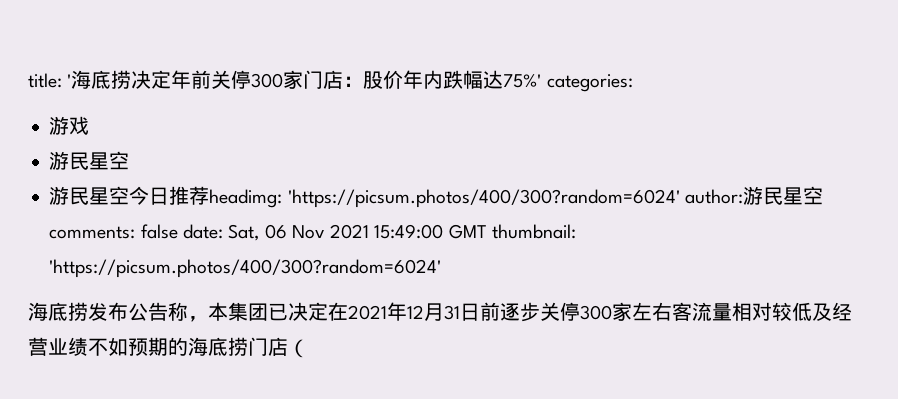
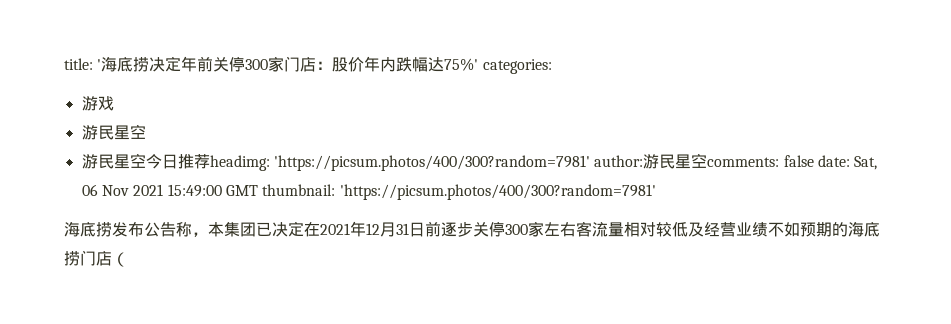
- 游民星空今日推荐headimg: 'https://picsum.photos/400/300?random=6024' author:游民星空comments: false date: Sat, 06 Nov 2021 15:49:00 GMT thumbnail: 'https://picsum.photos/400/300?random=6024'
+ 游民星空今日推荐headimg: 'https://picsum.photos/400/300?random=7981' author:游民星空comments: false date: Sat, 06 Nov 2021 15:49:00 GMT thumbnail: 'https://picsum.photos/400/300?random=7981'

